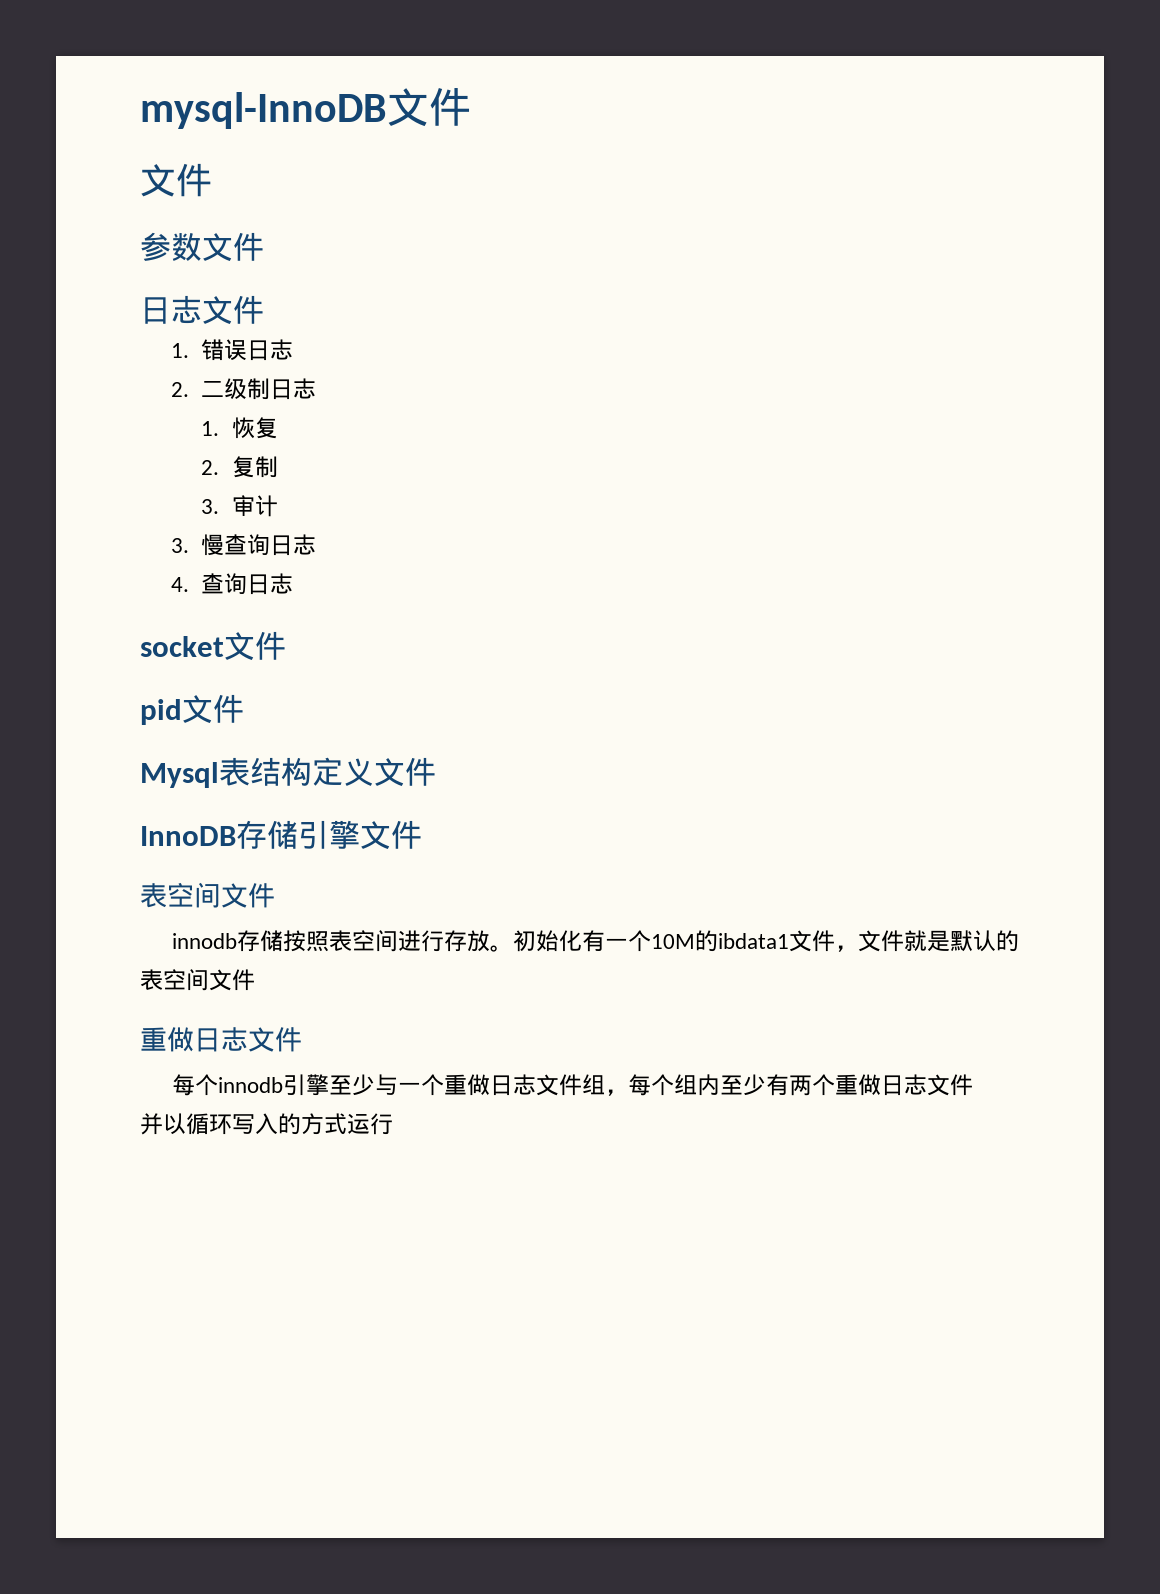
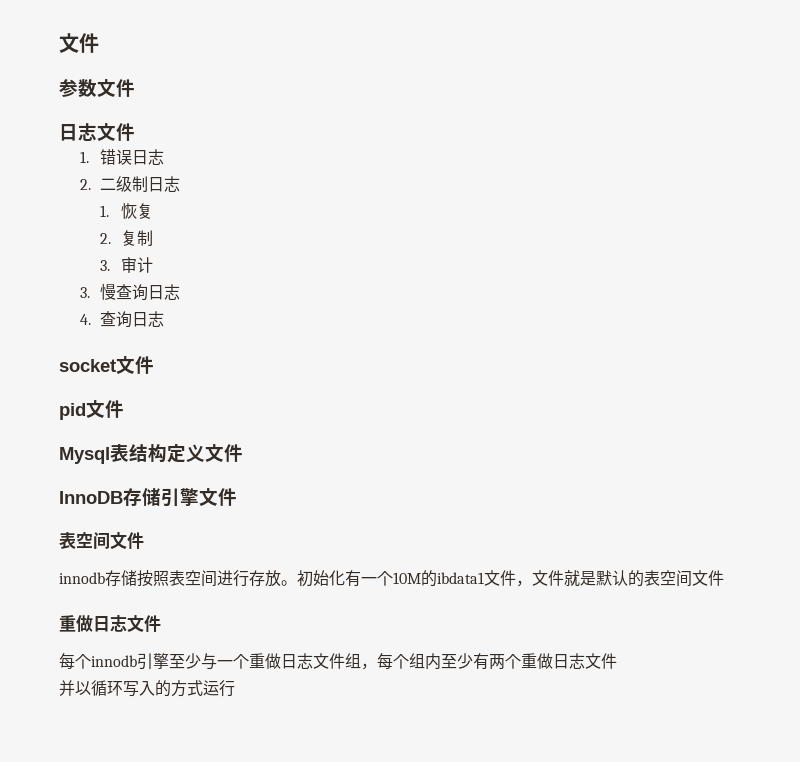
- mysql-InnoDB文件

